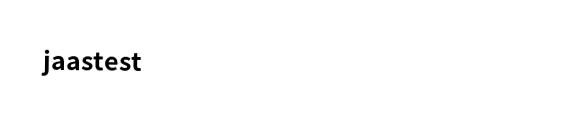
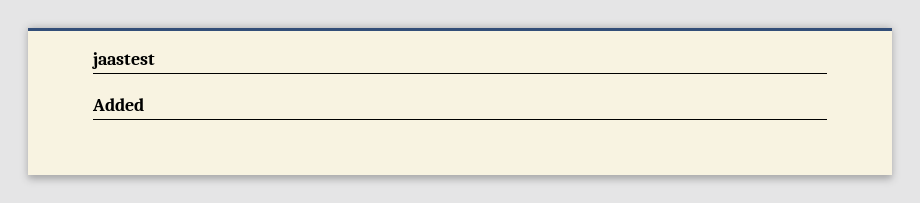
+ Added

